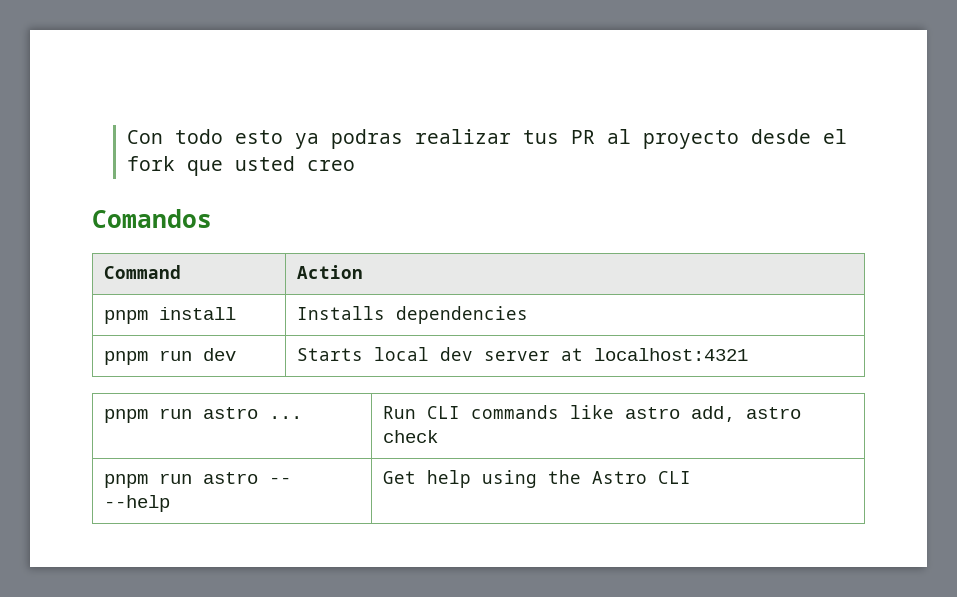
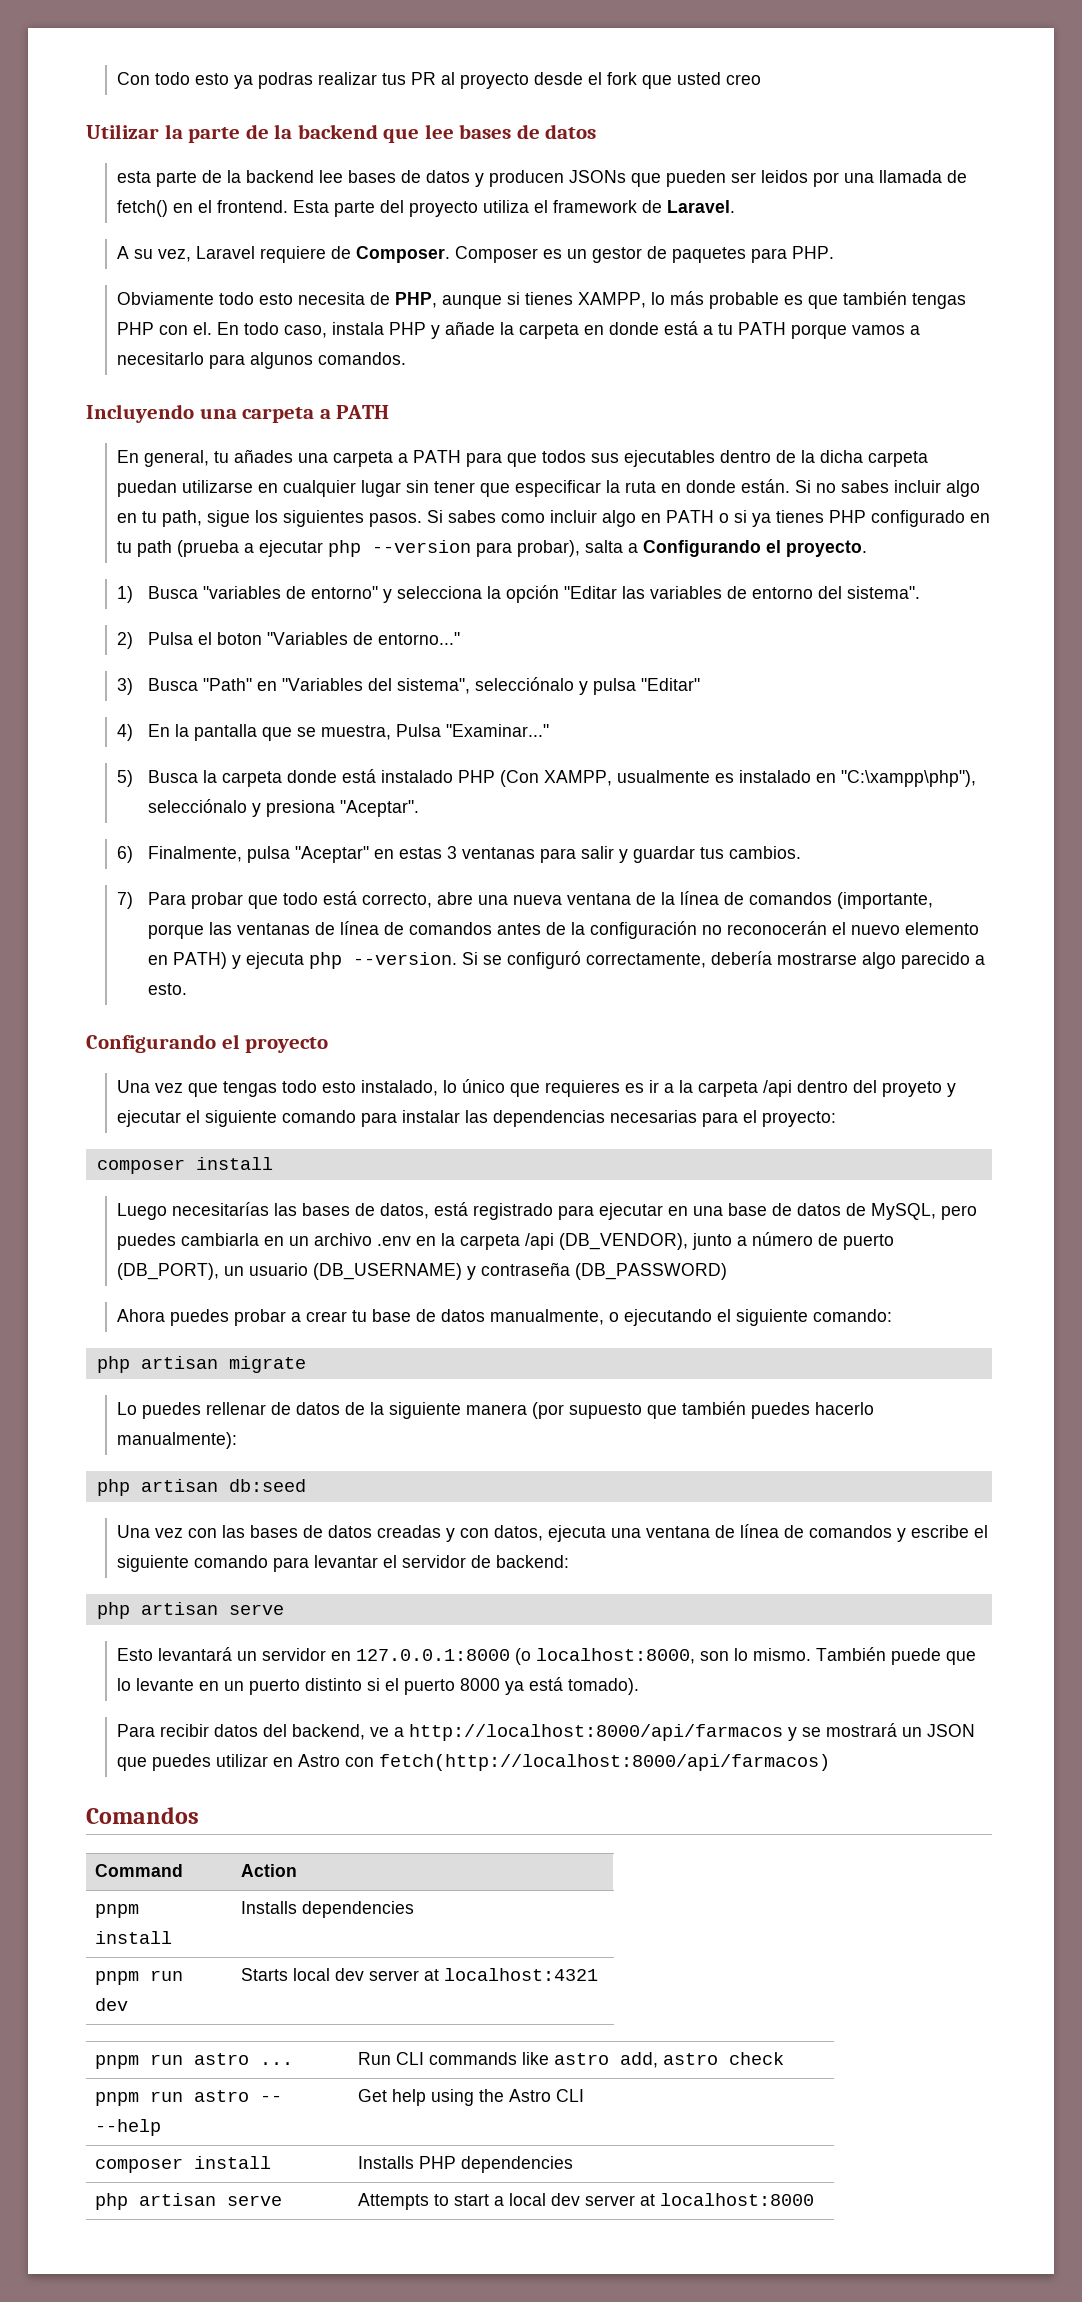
+ Utilizar la parte de la backend que lee bases de datos
+ esta parte de la backend lee bases de datos y producen JSONs que pueden ser leidos por una llamada de fetch() en el frontend. Esta parte del proyecto utiliza el framework de Laravel.
+ A su vez, Laravel requiere de Composer. Composer es un gestor de paquetes para PHP.
+ Obviamente todo esto necesita de PHP, aunque si tienes XAMPP, lo más probable es que también tengas PHP con el. En todo caso, instala PHP y añade la carpeta en donde está a tu PATH porque vamos a necesitarlo para algunos comandos.
+ Incluyendo una carpeta a PATH
+ En general, tu añades una carpeta a PATH para que todos sus ejecutables dentro de la dicha carpeta puedan utilizarse en cualquier lugar sin tener que especificar la ruta en donde están. Si no sabes incluir algo en tu path, sigue los siguientes pasos. Si sabes como incluir algo en PATH o si ya tienes PHP configurado en tu path (prueba a ejecutar php --version para probar), salta a Configurando el proyecto.
+ 1) Busca "variables de entorno" y selecciona la opción "Editar las variables de entorno del sistema".
+ 2) Pulsa el boton "Variables de entorno..."
+ 3) Busca "Path" en "Variables del sistema", selecciónalo y pulsa "Editar"
+ 4) En la pantalla que se muestra, Pulsa "Examinar..."
+ 5) Busca la carpeta donde está instalado PHP (Con XAMPP, usualmente es instalado en "C:\xampp\php"), selecciónalo y presiona "Aceptar".
+ 6) Finalmente, pulsa "Aceptar" en estas 3 ventanas para salir y guardar tus cambios.
+ 7) Para probar que todo está correcto, abre una nueva ventana de la línea de comandos (importante, porque las ventanas de línea de comandos antes de la configuración no reconocerán el nuevo elemento en PATH) y ejecuta php --version. Si se configuró correctamente, debería mostrarse algo parecido a esto.
+ Configurando el proyecto
+ Una vez que tengas todo esto instalado, lo único que requieres es ir a la carpeta /api dentro del proyeto y ejecutar el siguiente comando para instalar las dependencias necesarias para el proyecto:
+ composer install
+ Luego necesitarías las bases de datos, está registrado para ejecutar en una base de datos de MySQL, pero puedes cambiarla en un archivo .env en la carpeta /api (DB_VENDOR), junto a número de puerto (DB_PORT), un usuario (DB_USERNAME) y contraseña (DB_PASSWORD)
+ Ahora puedes probar a crear tu base de datos manualmente, o ejecutando el siguiente comando:
+ php artisan migrate
+ Lo puedes rellenar de datos de la siguiente manera (por supuesto que también puedes hacerlo manualmente):
+ php artisan db:seed
+ Una vez con las bases de datos creadas y con datos, ejecuta una ventana de línea de comandos y escribe el siguiente comando para levantar el servidor de backend:
+ php artisan serve
+ Esto levantará un servidor en 127.0.0.1:8000 (o localhost:8000, son lo mismo. También puede que lo levante en un puerto distinto si el puerto 8000 ya está tomado).
+ Para recibir datos del backend, ve a http://localhost:8000/api/farmacos y se mostrará un JSON que puedes utilizar en Astro con fetch(http://localhost:8000/api/farmacos)
+ composer install | Installs PHP dependencies
+ php artisan serve | Attempts to start a local dev server at localhost:8000

